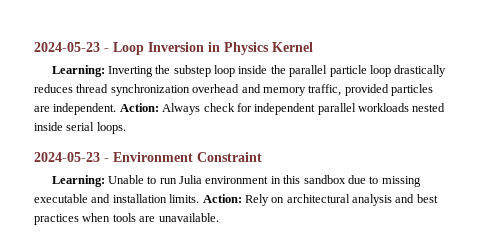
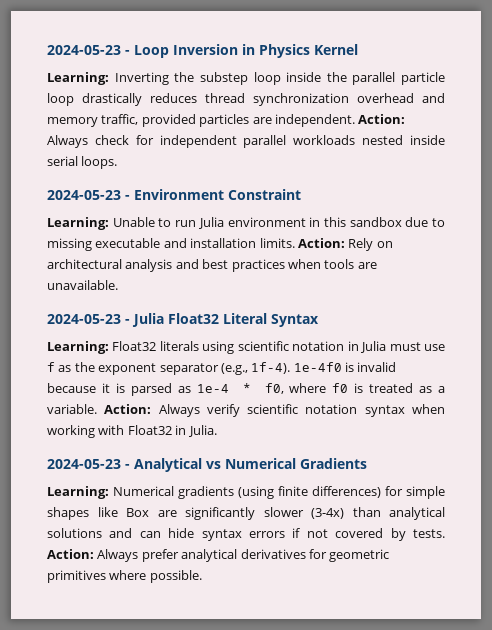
+ 2024-05-23 - Julia Float32 Literal Syntax
+ Learning: Float32 literals using scientific notation in Julia must use f as the exponent separator (e.g., 1f-4). 1e-4f0 is invalid because it is parsed as 1e-4 * f0, where f0 is treated as a variable. Action: Always verify scientific notation syntax when working with Float32 in Julia.
+ 2024-05-23 - Analytical vs Numerical Gradients
+ Learning: Numerical gradients (using finite differences) for simple shapes like Box are significantly slower (3-4x) than analytical solutions and can hide syntax errors if not covered by tests. Action: Always prefer analytical derivatives for geometric primitives where possible.

